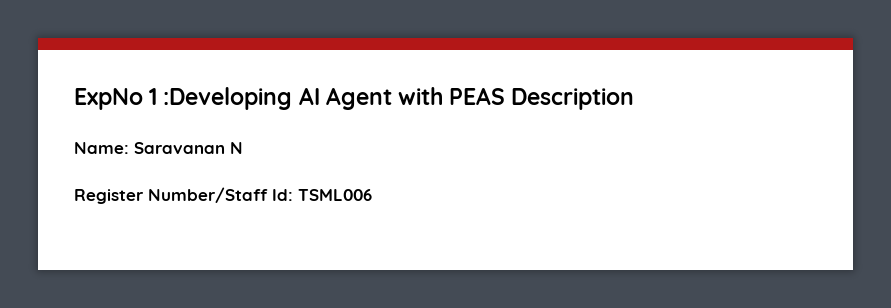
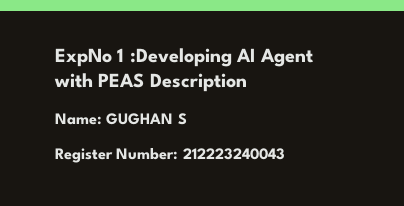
- Name: Saravanan N
+ Name: GUGHAN S
- Register Number/Staff Id: TSML006
+ Register Number: 212223240043

